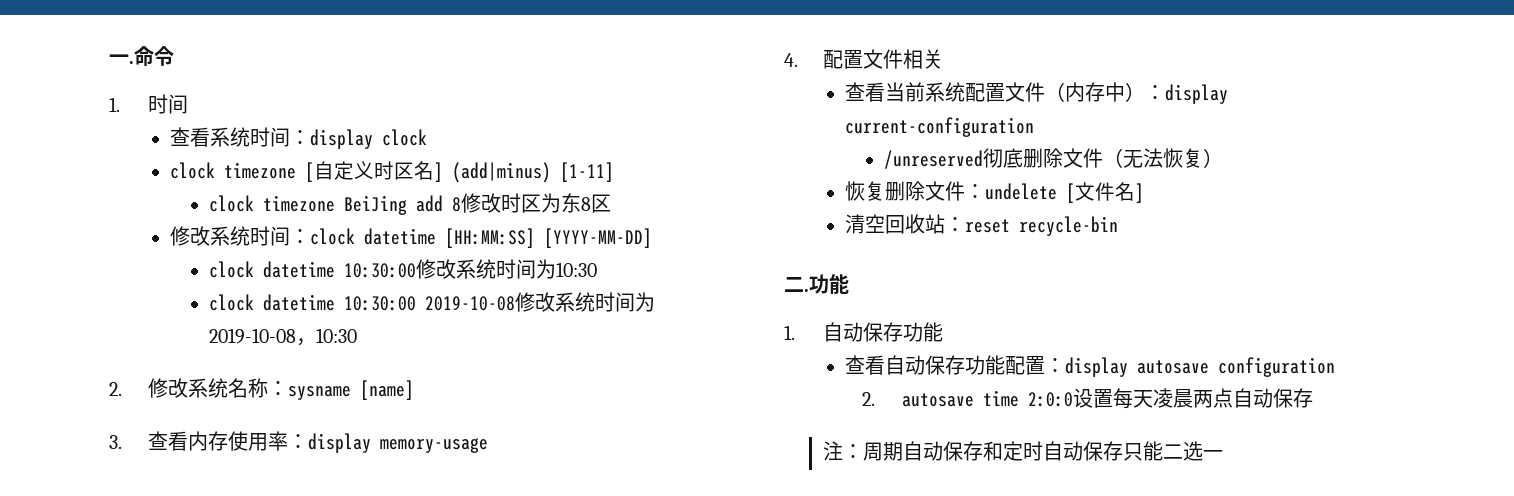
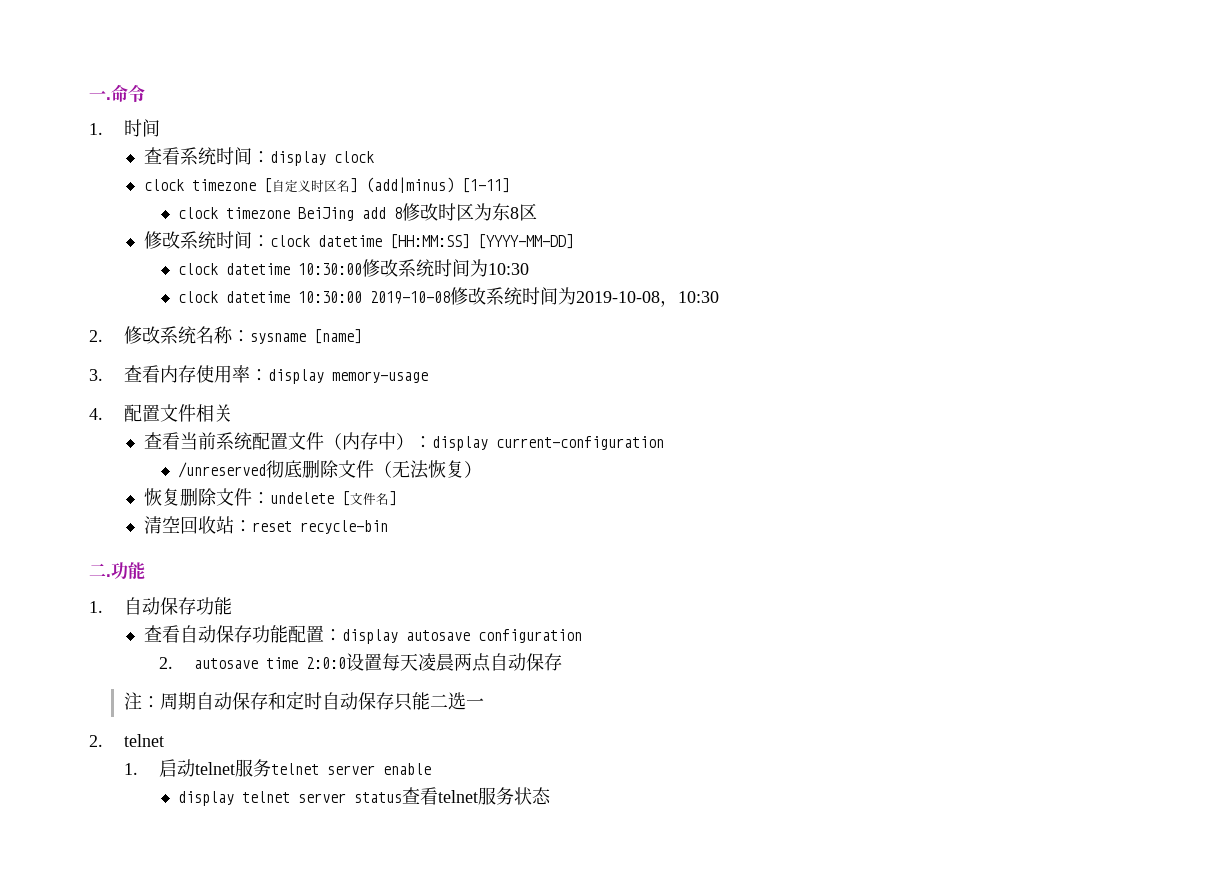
+ 2. telnet
+ 1.启动telnet服务telnet server enable
+ display telnet server status查看telnet服务状态

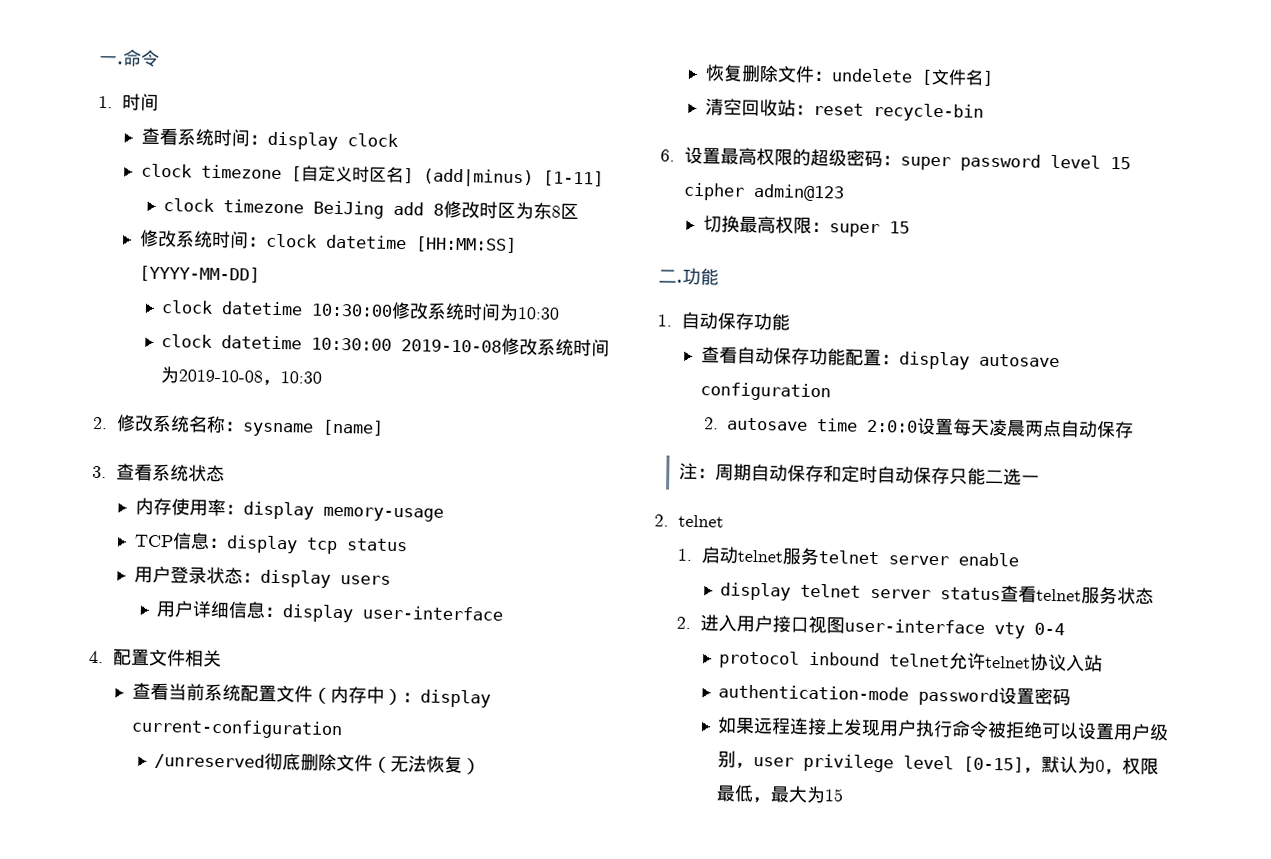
- 3.查看内存使用率：display memory-usage
+ 3.查看系统状态
+ 内存使用率：display memory-usage
+ TCP信息：display tcp status
+ 用户登录状态：display users
+ 用户详细信息：display user-interface
+ 6.设置最高权限的超级密码：super password level 15 cipher admin@123
+ 切换最高权限：super 15
+ 2.进入用户接口视图user-interface vty 0-4
+ protocol inbound telnet允许telnet协议入站
+ authentication-mode password设置密码
+ 如果远程连接上发现用户执行命令被拒绝可以设置用户级别，user privilege level [0-15]，默认为0，权限最低，最大为15

